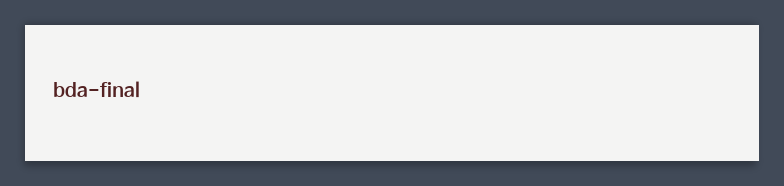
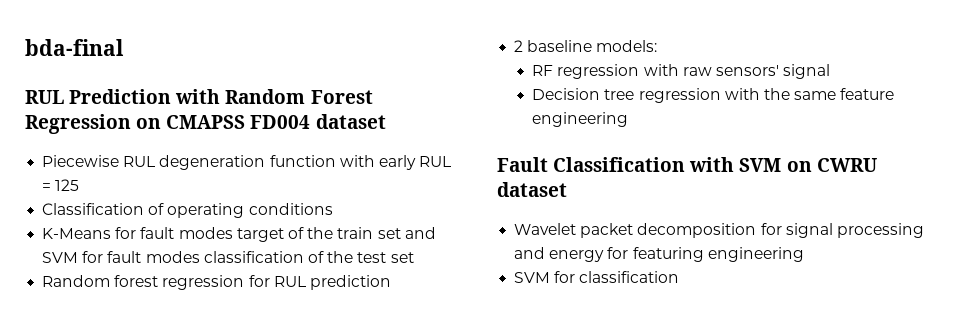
+ RUL Prediction with Random Forest Regression on CMAPSS FD004 dataset
+ Piecewise RUL degeneration function with early RUL = 125
+ Classification of operating conditions
+ K-Means for fault modes target of the train set and SVM for fault modes classification of the test set
+ Random forest regression for RUL prediction
+ 2 baseline models:
+ RF regression with raw sensors' signal
+ Decision tree regression with the same feature engineering
+ Fault Classification with SVM on CWRU dataset
+ Wavelet packet decomposition for signal processing and energy for featuring engineering
+ SVM for classification

